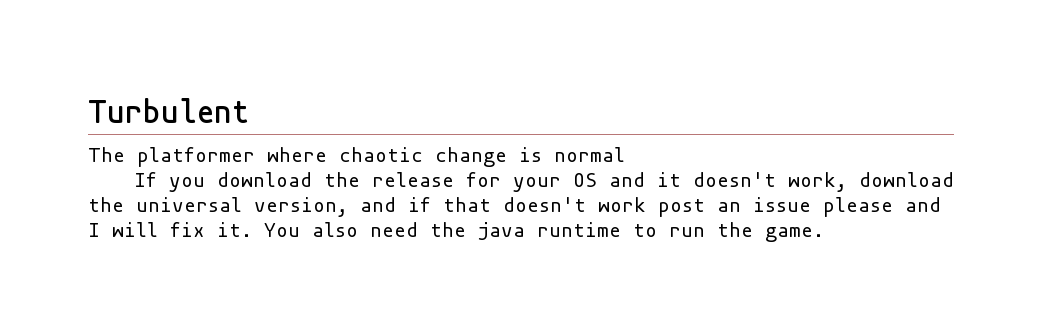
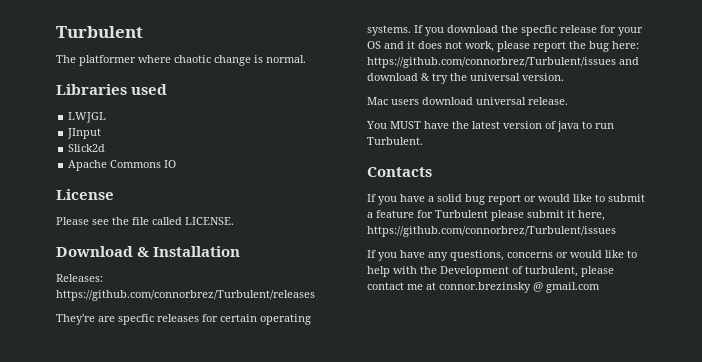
- The platformer where chaotic change is normal
- If you download the release for your OS and it doesn't work, download the universal version, and if that doesn't work post an issue please and I will fix it. You also need the java runtime to run the game.
+ The platformer where chaotic change is normal.
+ Libraries used
+ LWJGL
+ JInput
+ Slick2d
+ Apache Commons IO
+ License
+ Please see the file called LICENSE.
+ Download & Installation
+ Releases: https://github.com/connorbrez/Turbulent/releases
+ They're are specfic releases for certain operating systems. If you download the specfic release for your OS and it does not work, please report the bug here: https://github.com/connorbrez/Turbulent/issues and download & try the universal version.
+ Mac users download universal release.
+ You MUST have the latest version of java to run Turbulent.
+ Contacts
+ If you have a solid bug report or would like to submit a feature for Turbulent please submit it here, https://github.com/connorbrez/Turbulent/issues
+ If you have any questions, concerns or would like to help with the Development of turbulent, please contact me at connor.brezinsky @ gmail.com

